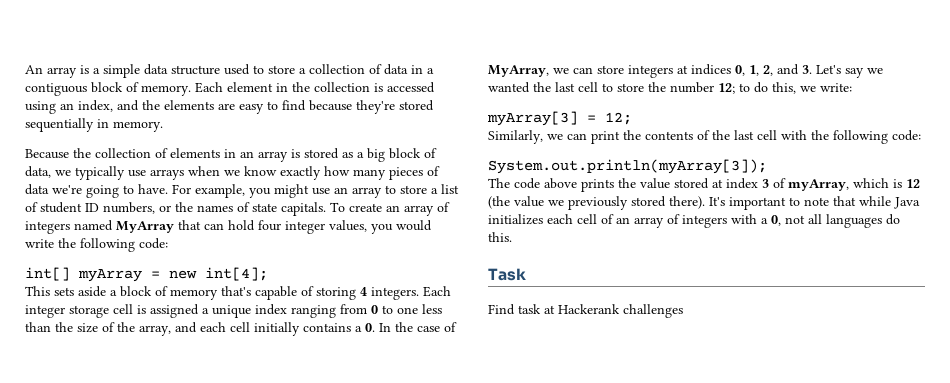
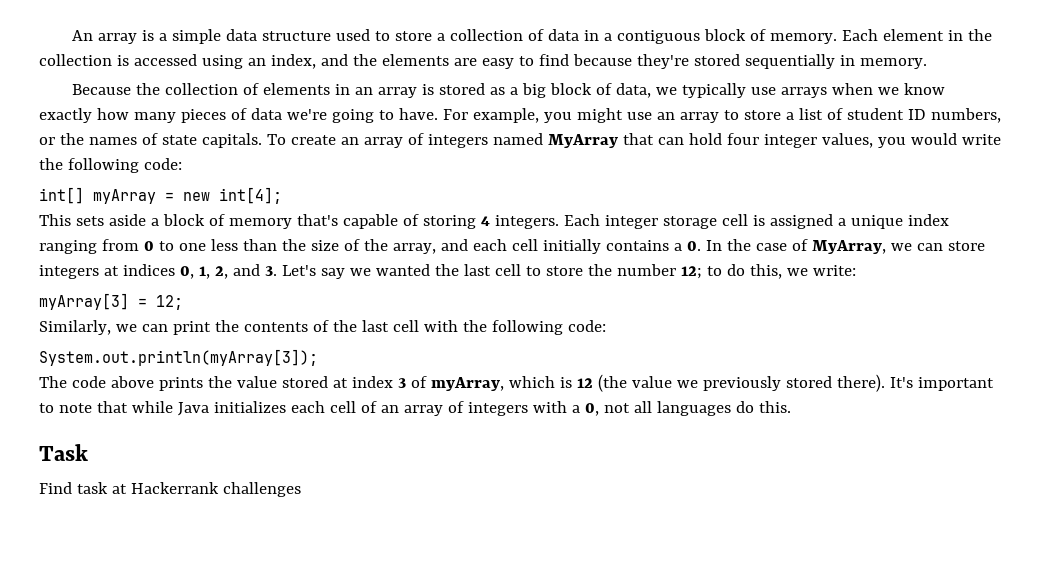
- Find task at Hackerank challenges
+ Find task at Hackerrank challenges

